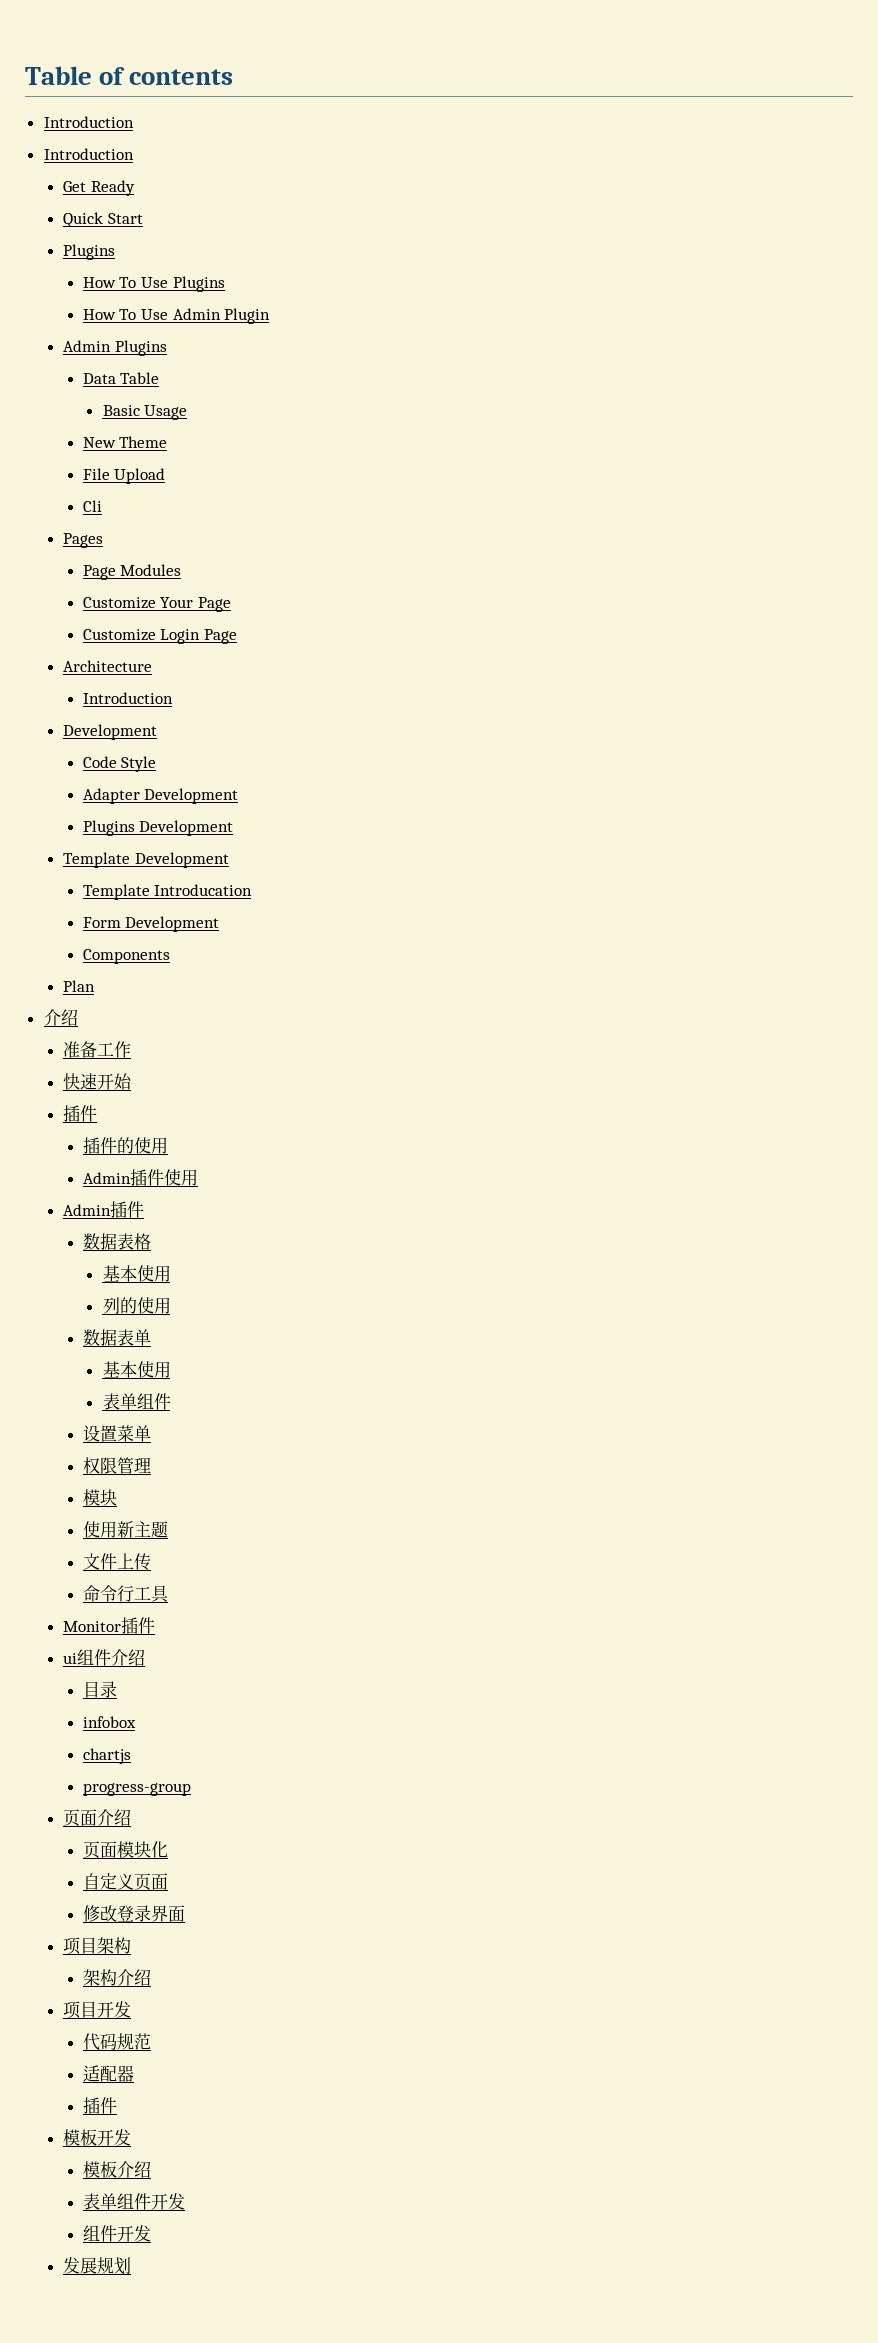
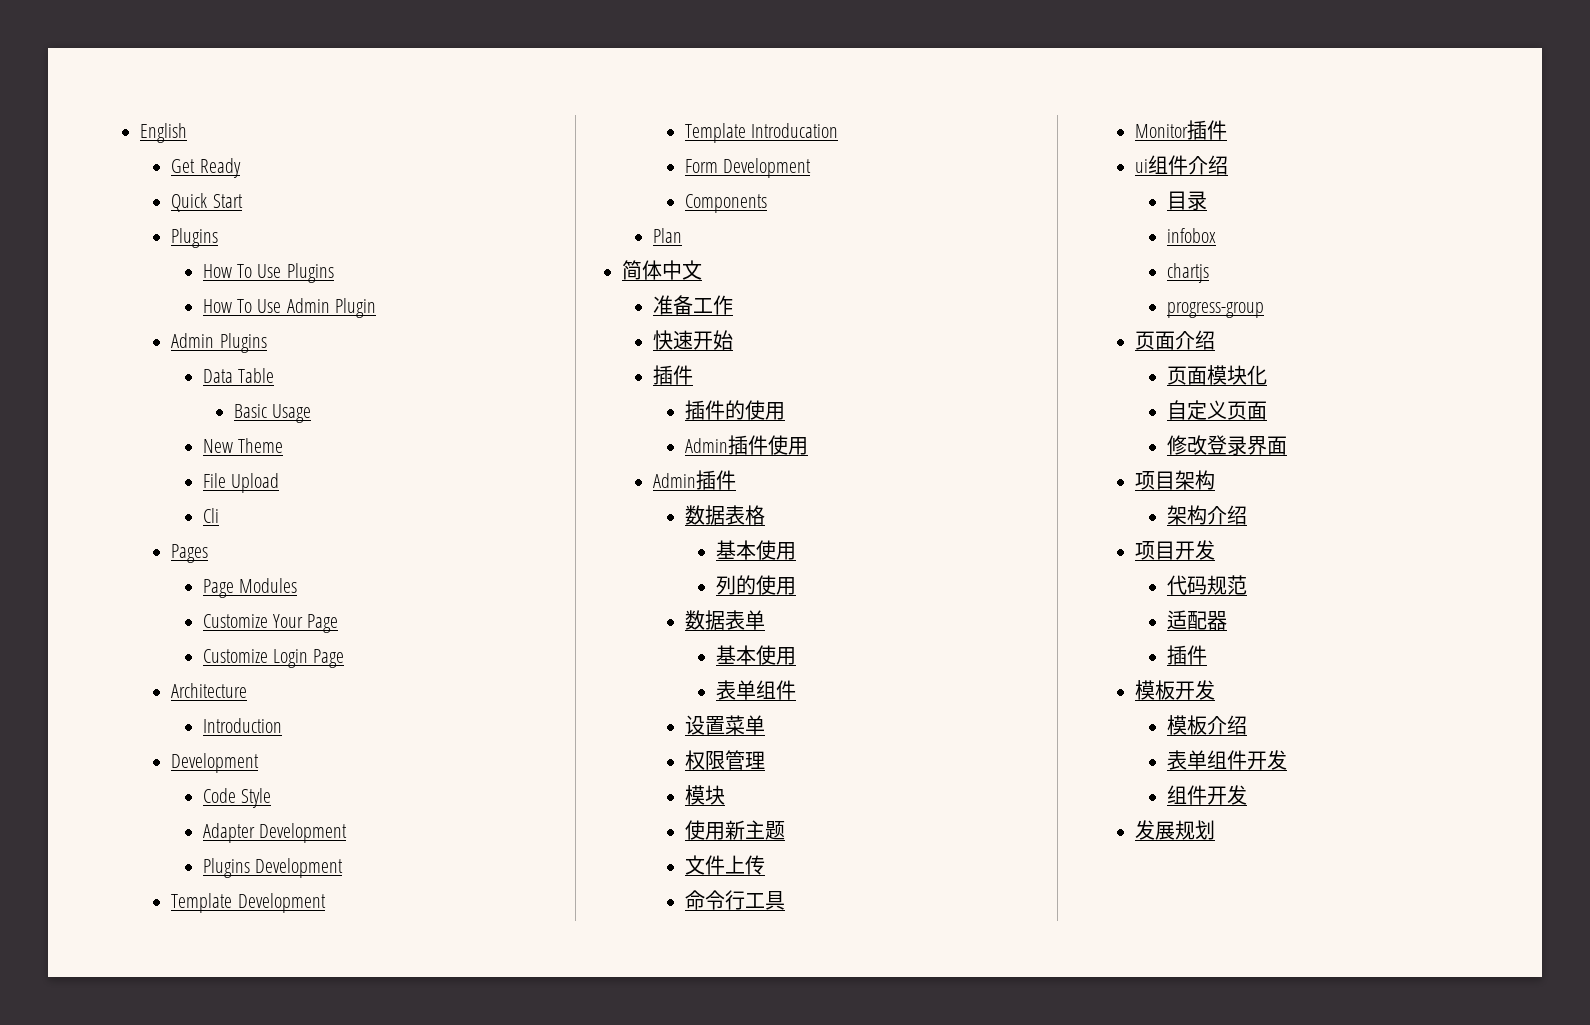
- Table of contents
- Introduction
- Introduction
+ English
  Plan
- 介绍
+ 简体中文

